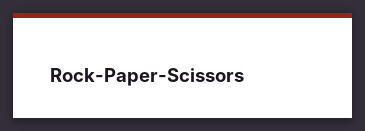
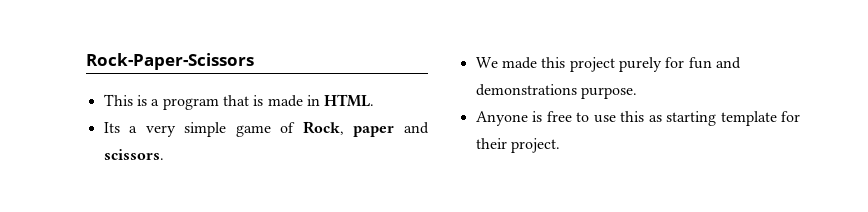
+ This is a program that is made in HTML.
+ Its a very simple game of Rock, paper and scissors.
+ We made this project purely for fun and demonstrations purpose.
+ Anyone is free to use this as starting template for their project.

